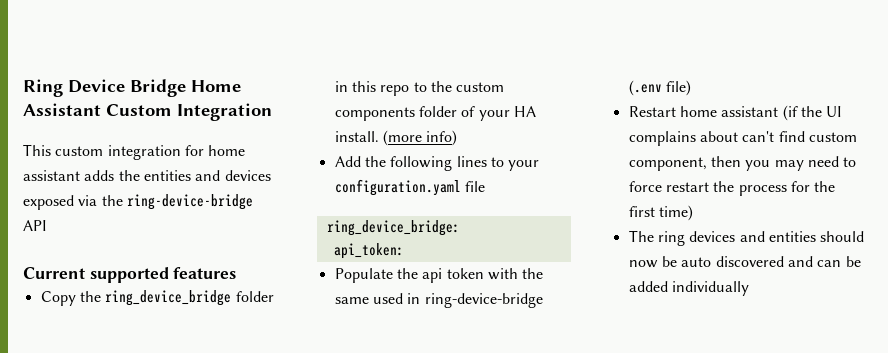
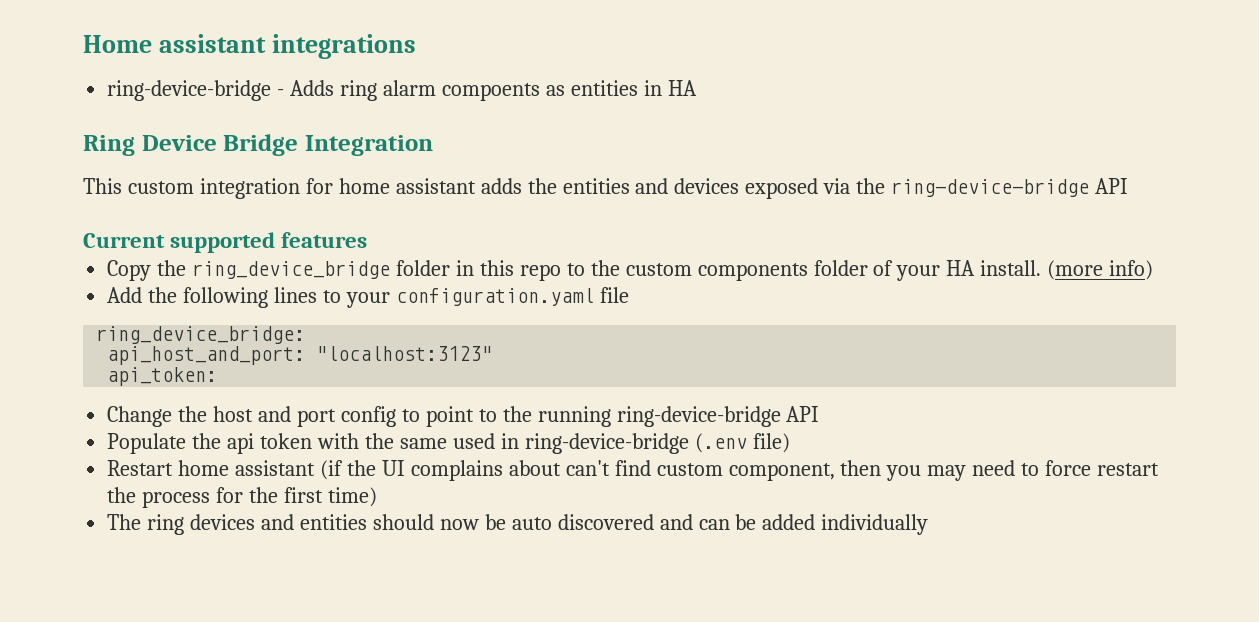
- Ring Device Bridge Home Assistant Custom Integration
+ Home assistant integrations
+ ring-device-bridge - Adds ring alarm compoents as entities in HA
+ Ring Device Bridge Integration
+ api_host_and_port: "localhost:3123"
+ Change the host and port config to point to the running ring-device-bridge API

